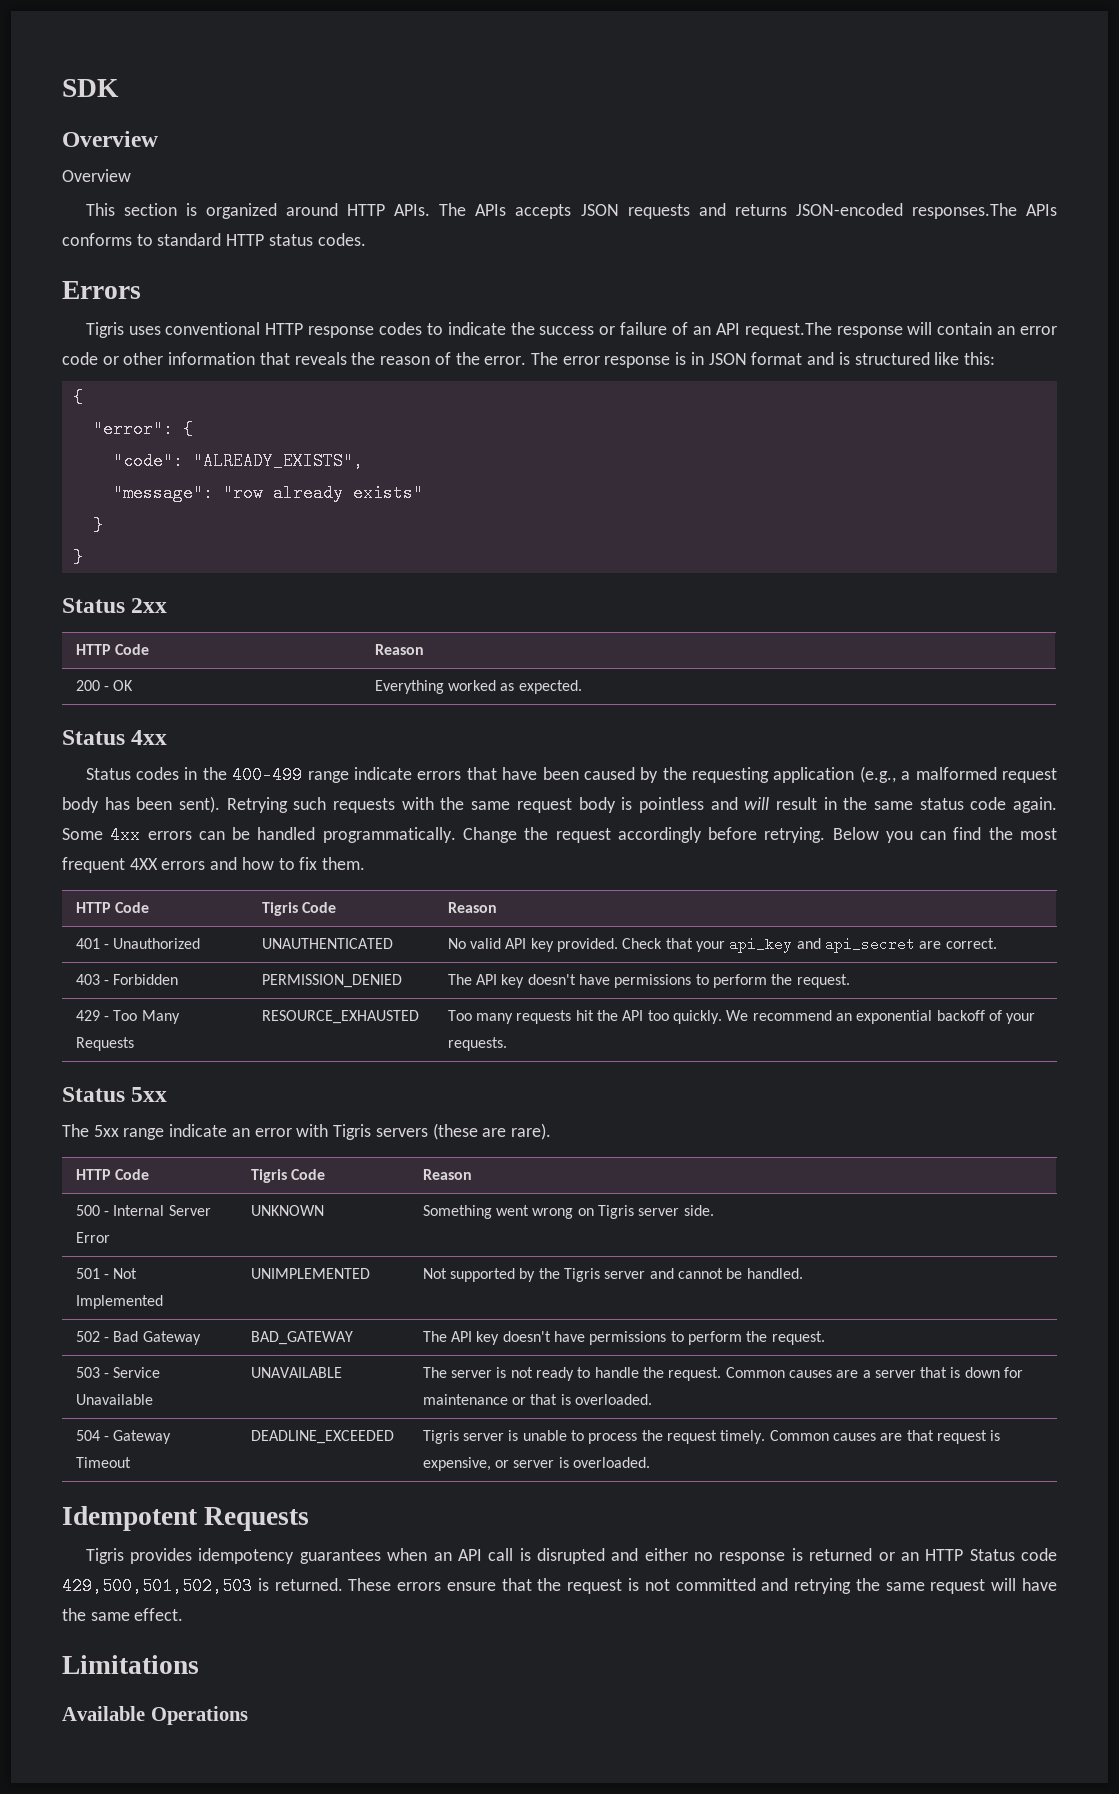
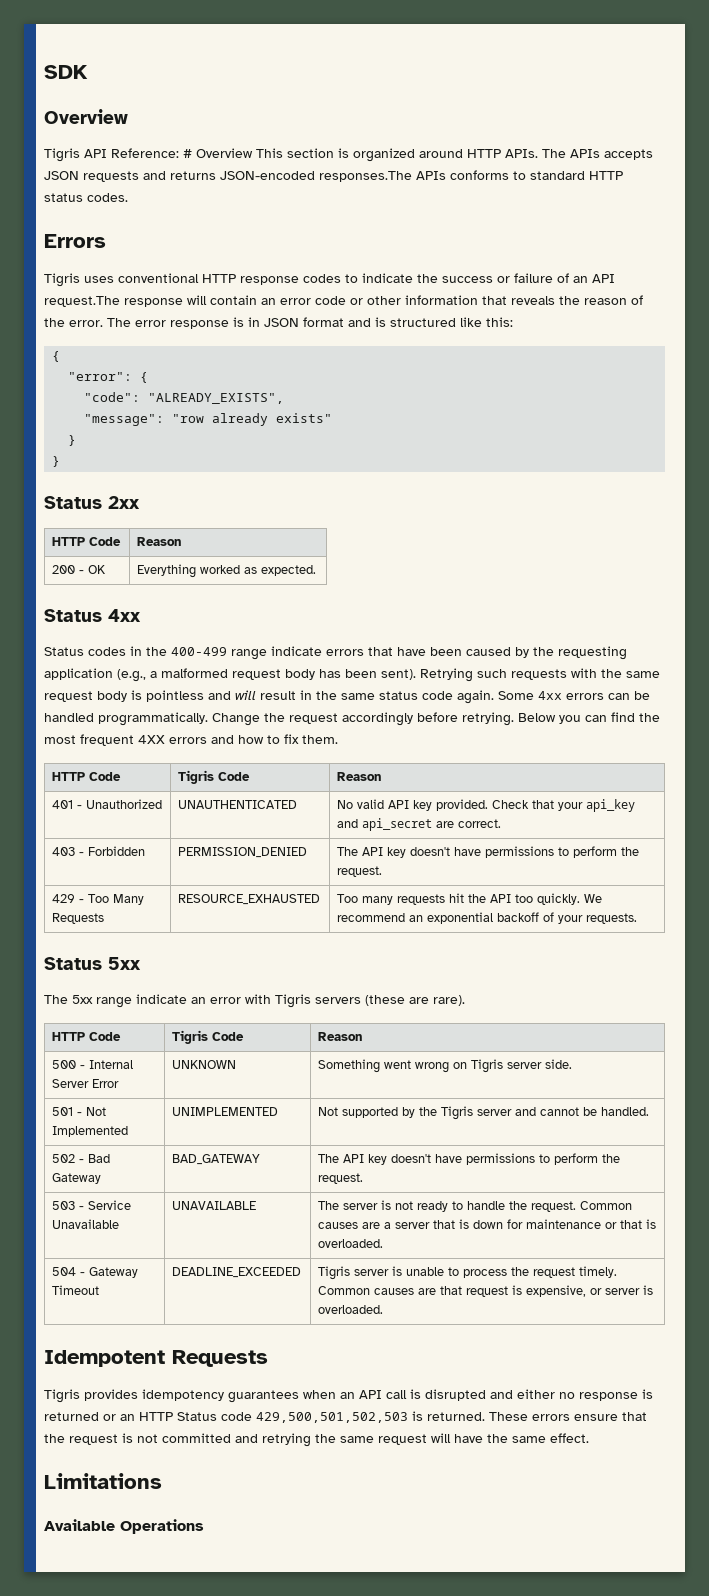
  SDK
  Overview
- Overview
- This section is organized around HTTP APIs.
+ Tigris API Reference: # Overview This section is organized around HTTP APIs.

